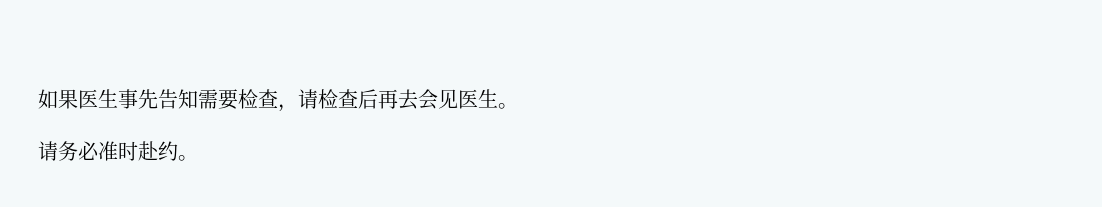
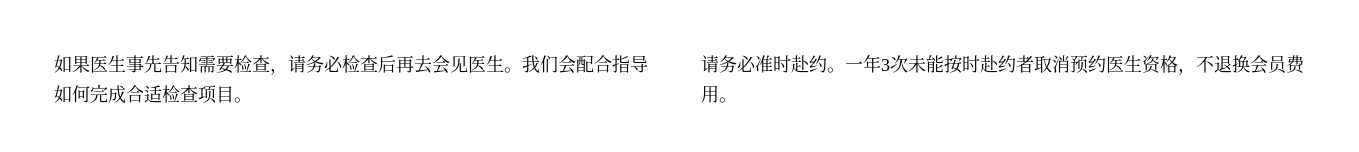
- 如果医生事先告知需要检查，请检查后再去会见医生。
- 请务必准时赴约。
+ 如果医生事先告知需要检查，请务必检查后再去会见医生。我们会配合指导如何完成合适检查项目。
+ 请务必准时赴约。一年3次未能按时赴约者取消预约医生资格，不退换会员费用。

